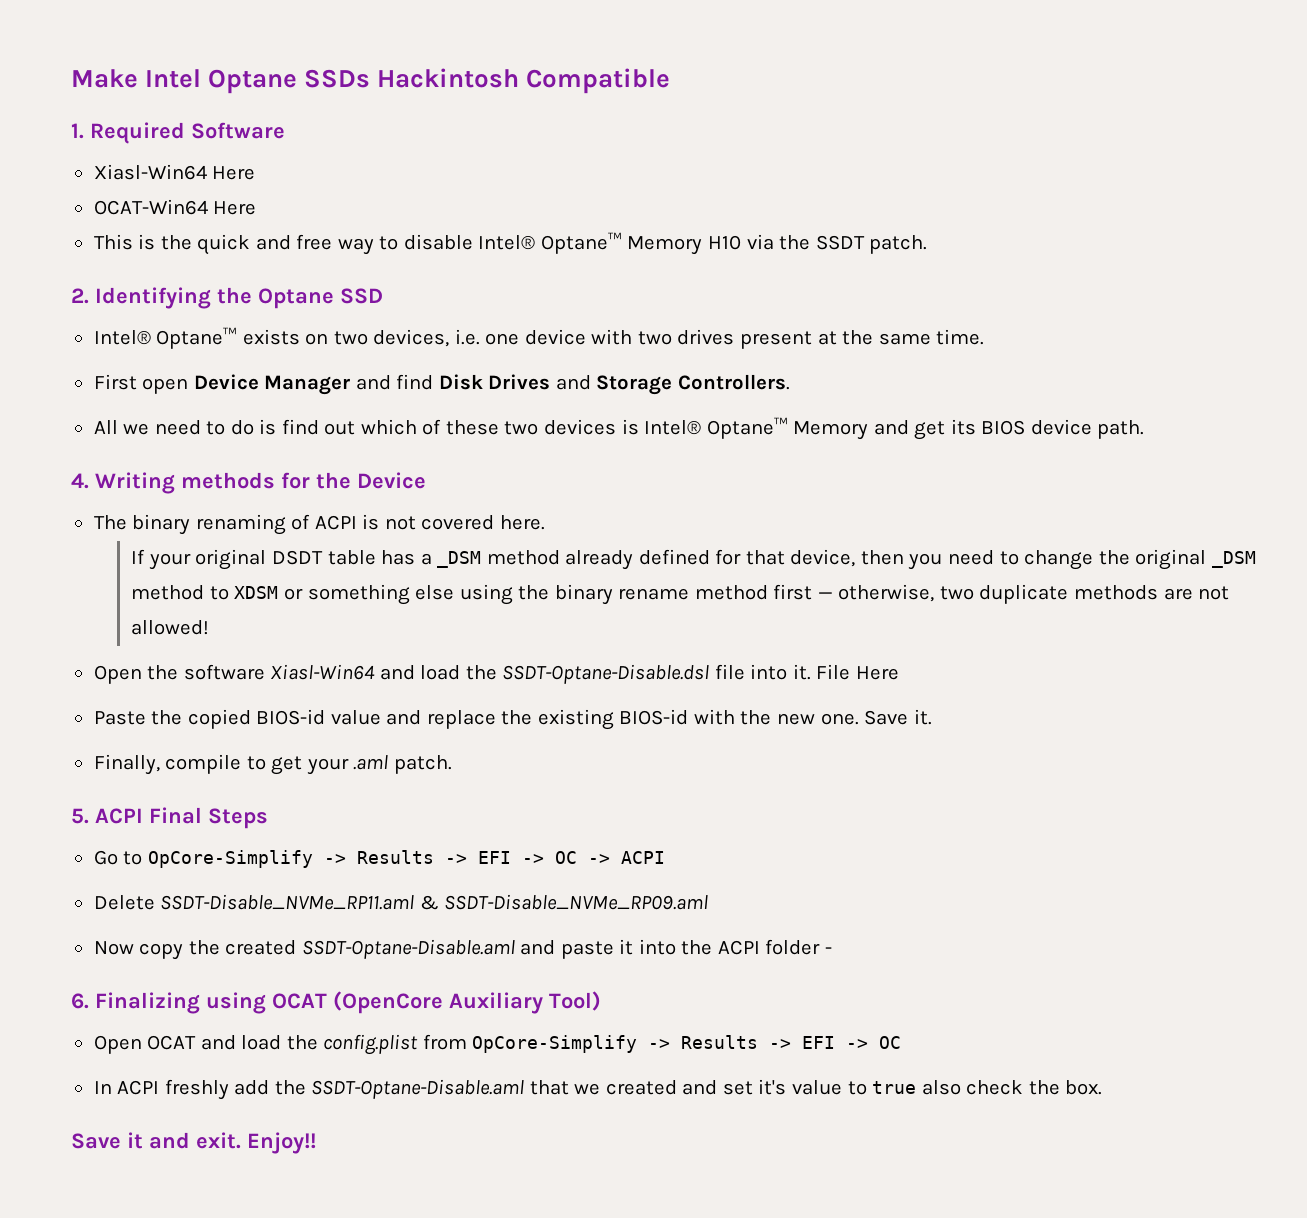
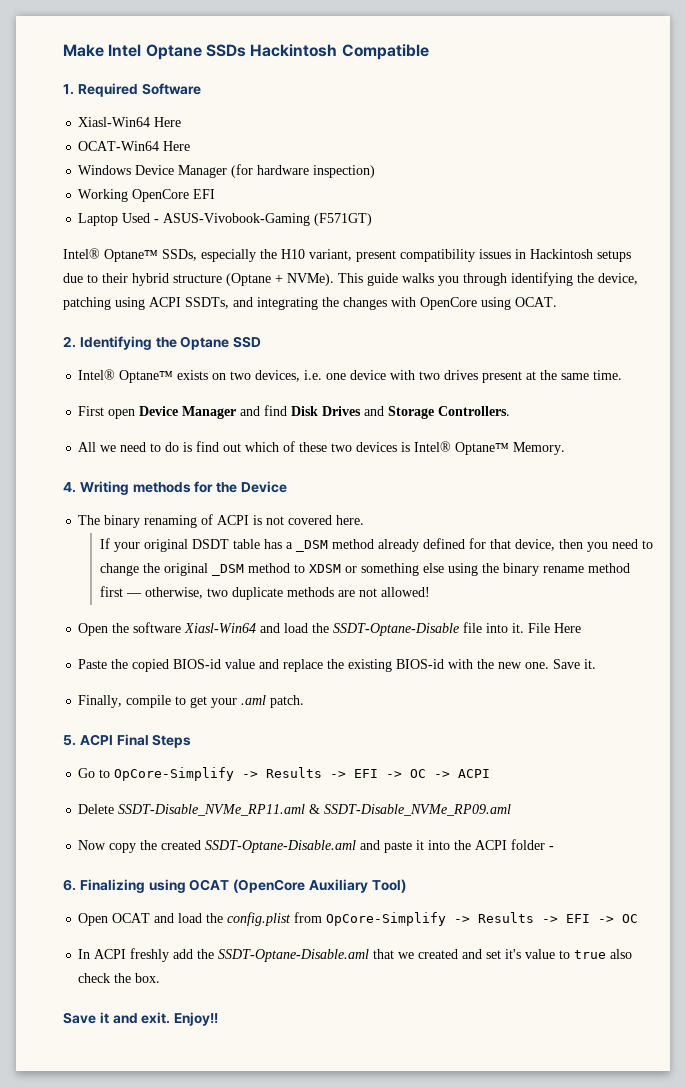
- This is the quick and free way to disable Intel® Optane™ Memory H10 via the SSDT patch.
+ Windows Device Manager (for hardware inspection)
+ Working OpenCore EFI
+ Laptop Used - ASUS-Vivobook-Gaming (F571GT)
+ Intel® Optane™ SSDs, especially the H10 variant, present compatibility issues in Hackintosh setups due to their hybrid structure (Optane + NVMe). This guide walks you through identifying the device, patching using ACPI SSDTs, and integrating the changes with OpenCore using OCAT.
- All we need to do is find out which of these two devices is Intel® Optane™ Memory and get its BIOS device path.
+ All we need to do is find out which of these two devices is Intel® Optane™ Memory.
- Open the software Xiasl-Win64 and load the SSDT-Optane-Disable.dsl file into it.
+ Open the software Xiasl-Win64 and load the SSDT-Optane-Disable file into it.

